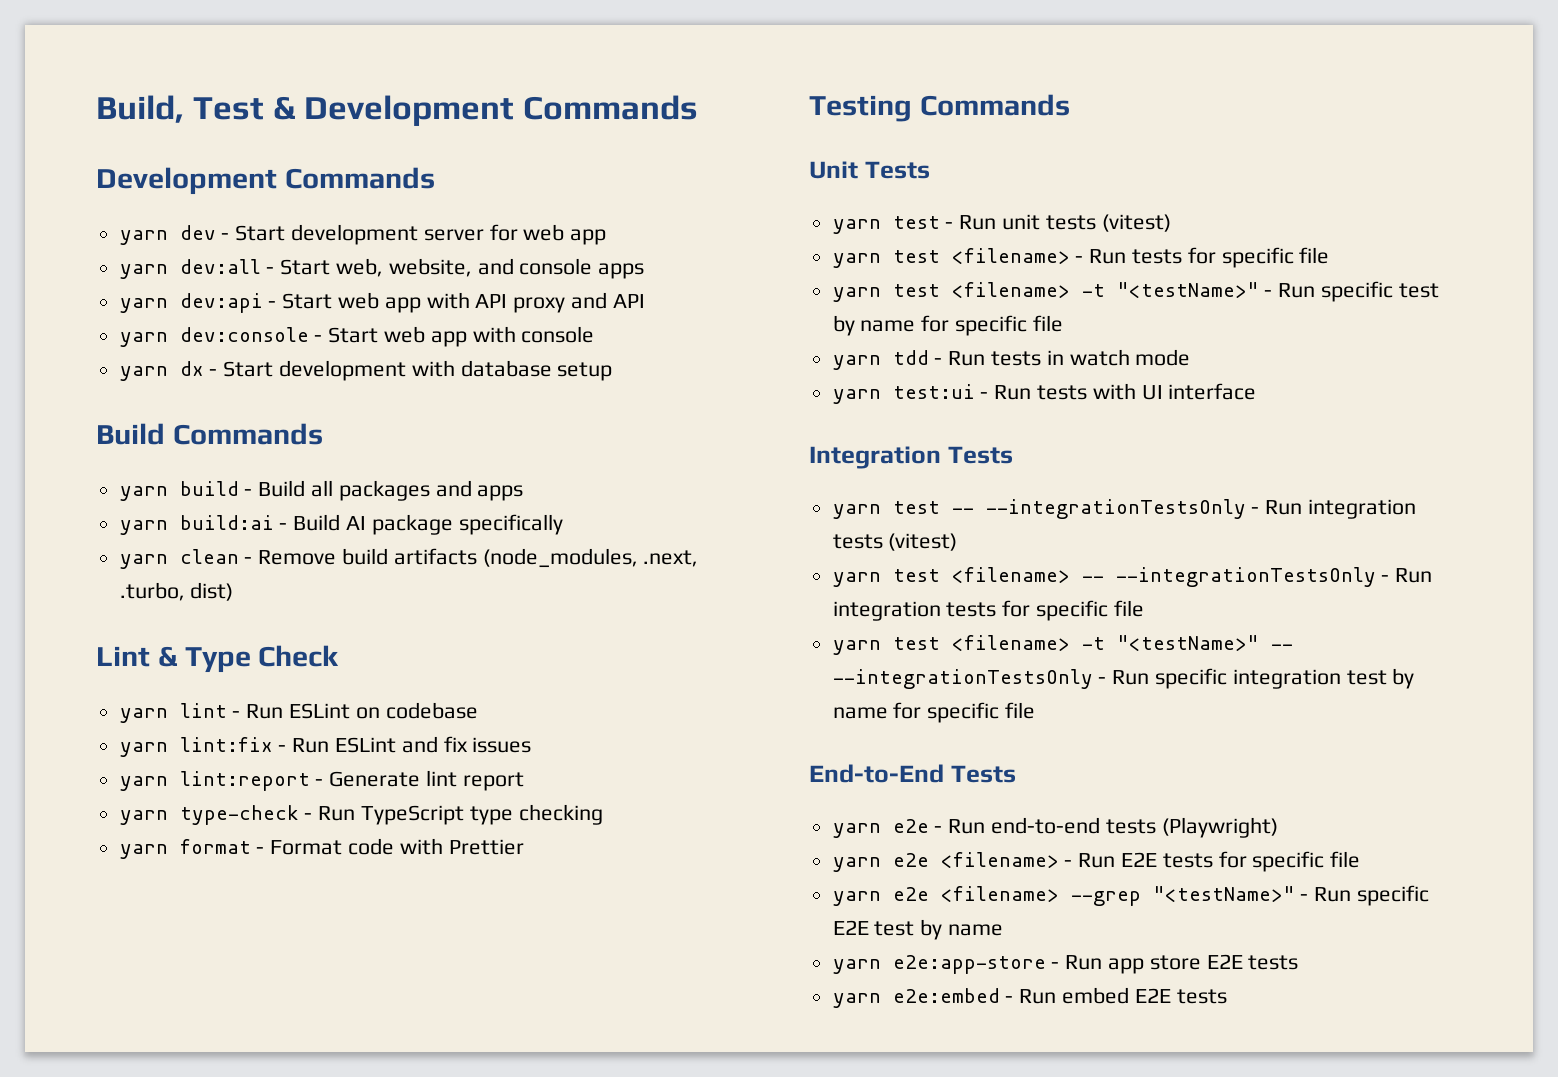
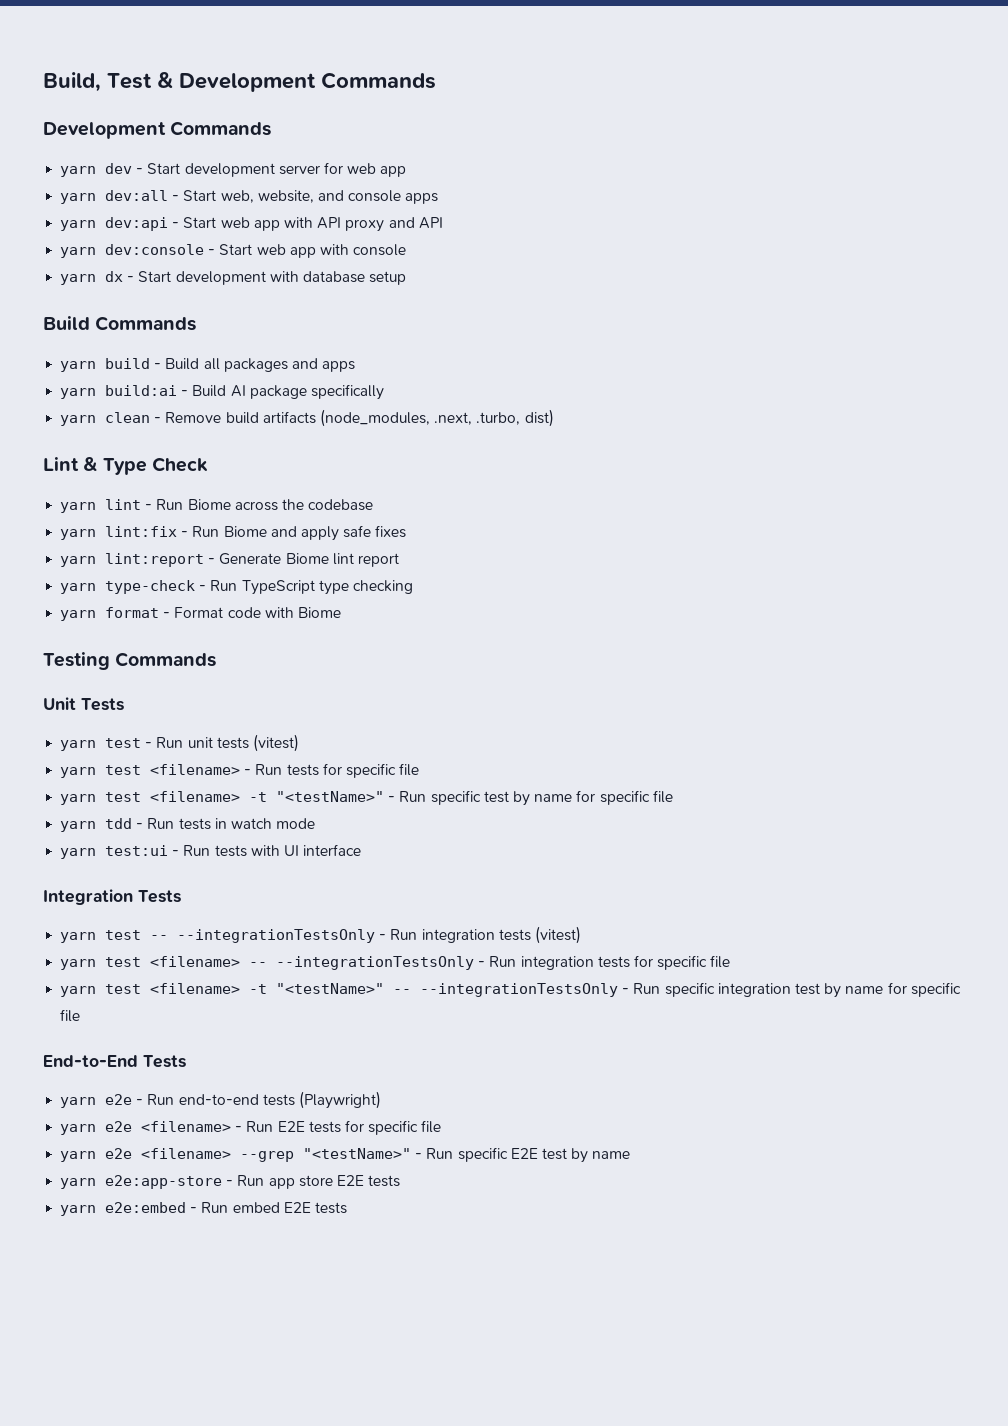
- yarn lint - Run ESLint on codebase
+ yarn lint - Run Biome across the codebase
- yarn lint:fix - Run ESLint and fix issues
+ yarn lint:fix - Run Biome and apply safe fixes
- yarn lint:report - Generate lint report
+ yarn lint:report - Generate Biome lint report
- yarn format - Format code with Prettier
+ yarn format - Format code with Biome

